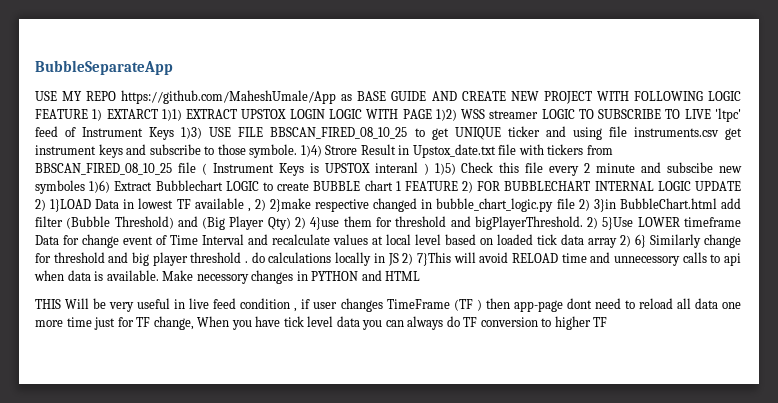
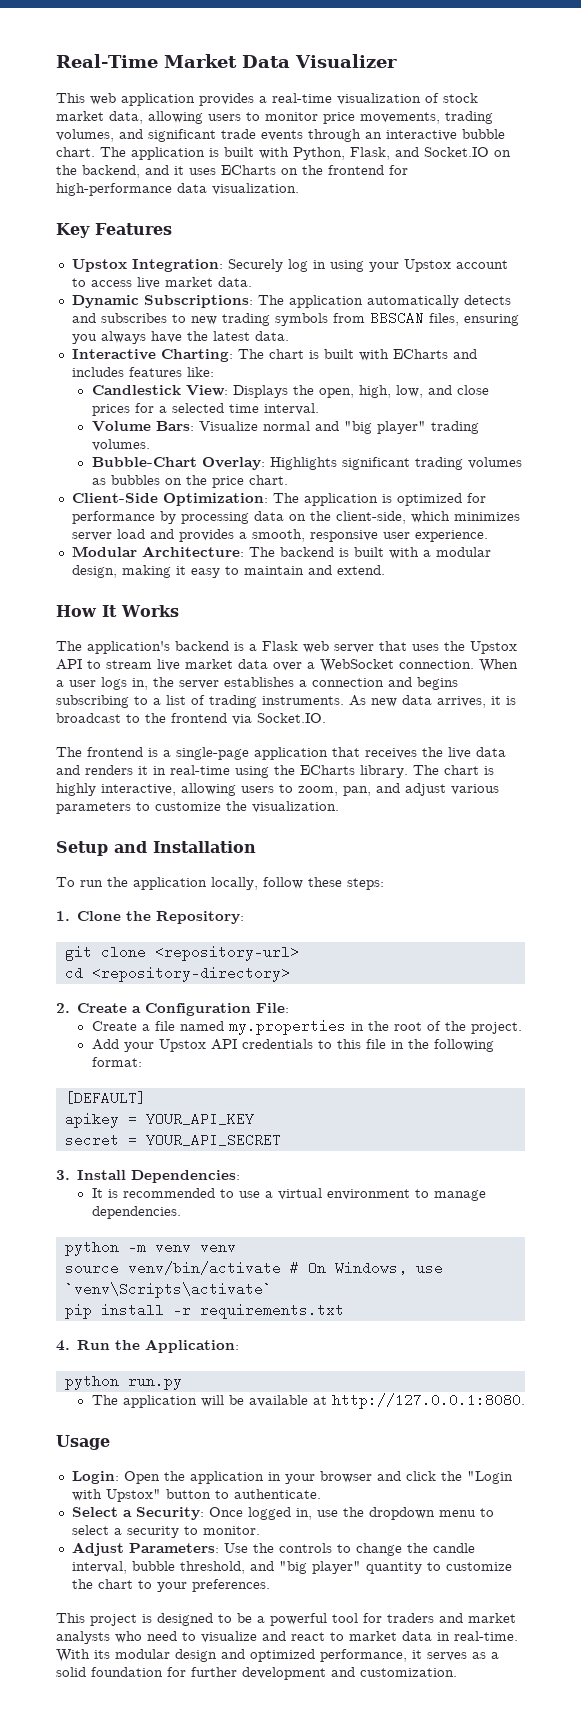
- BubbleSeparateApp
- USE MY REPO https://github.com/MaheshUmale/App as BASE GUIDE AND CREATE NEW PROJECT WITH FOLLOWING LOGIC FEATURE 1) EXTARCT 1)1) EXTRACT UPSTOX LOGIN LOGIC WITH PAGE 1)2) WSS streamer LOGIC TO SUBSCRIBE TO LIVE 'ltpc' feed of Instrument Keys 1)3) USE FILE BBSCAN_FIRED_08_10_25 to get UNIQUE ticker and using file instruments.csv get instrument keys and subscribe to those symbole. 1)4) Strore Result in Upstox_date.txt file with tickers from BBSCAN_FIRED_08_10_25 file ( Instrument Keys is UPSTOX interanl ) 1)5) Check this file every 2 minute and subscibe new symboles 1)6) Extract Bubblechart LOGIC to create BUBBLE chart 1 FEATURE 2) FOR BUBBLECHART INTERNAL LOGIC UPDATE 2) 1}LOAD Data in lowest TF available , 2) 2}make respective changed in bubble_chart_logic.py file 2) 3}in BubbleChart.html add filter (Bubble Threshold) and (Big Player Qty) 2) 4}use them for threshold and bigPlayerThreshold. 2) 5}Use LOWER timeframe Data for change event of Time Interval and recalculate values at local level based on loaded tick data array 2) 6} Similarly change for threshold and big player threshold . do calculations locally in JS 2) 7}This will avoid RELOAD time and unnecessory calls to api when data is available. Make necessory changes in PYTHON and HTML
- THIS Will be very useful in live feed condition , if user changes TimeFrame (TF ) then app-page dont need to reload all data one more time just for TF change, When you have tick level data you can always do TF conversion to higher TF
+ Real-Time Market Data Visualizer
+ This web application provides a real-time visualization of stock market data, allowing users to monitor price movements, trading volumes, and significant trade events through an interactive bubble chart. The application is built with Python, Flask, and Socket.IO on the backend, and it uses ECharts on the frontend for high-performance data visualization.
+ Key Features
+ Upstox Integration: Securely log in using your Upstox account to access live market data.
+ Dynamic Subscriptions: The application automatically detects and subscribes to new trading symbols from BBSCAN files, ensuring you always have the latest data.
+ Interactive Charting: The chart is built with ECharts and includes features like:
+ Candlestick View: Displays the open, high, low, and close prices for a selected time interval.
+ Volume Bars: Visualize normal and "big player" trading volumes.
+ Bubble-Chart Overlay: Highlights significant trading volumes as bubbles on the price chart.
+ Client-Side Optimization: The application is optimized for performance by processing data on the client-side, which minimizes server load and provides a smooth, responsive user experience.
+ Modular Architecture: The backend is built with a modular design, making it easy to maintain and extend.
+ How It Works
+ The application's backend is a Flask web server that uses the Upstox API to stream live market data over a WebSocket connection. When a user logs in, the server establishes a connection and begins subscribing to a list of trading instruments. As new data arrives, it is broadcast to the frontend via Socket.IO.
+ The frontend is a single-page application that receives the live data and renders it in real-time using the ECharts library. The chart is highly interactive, allowing users to zoom, pan, and adjust various parameters to customize the visualization.
+ Setup and Installation
+ To run the application locally, follow these steps:
+ 1. Clone the Repository:
+ git clone <repository-url>
+ cd <repository-directory>
+ 2. Create a Configuration File:
+ Create a file named my.properties in the root of the project.
+ Add your Upstox API credentials to this file in the following format:
+ [DEFAULT]
+ apikey = YOUR_API_KEY
+ secret = YOUR_API_SECRET
+ 3. Install Dependencies:
+ It is recommended to use a virtual environment to manage dependencies.
+ python -m venv venv
+ source venv/bin/activate # On Windows, use `venv\Scripts\activate`
+ pip install -r requirements.txt
+ 4. Run the Application:
+ python run.py
+ The application will be available at http://127.0.0.1:8080.
+ Usage
+ Login: Open the application in your browser and click the "Login with Upstox" button to authenticate.
+ Select a Security: Once logged in, use the dropdown menu to select a security to monitor.
+ Adjust Parameters: Use the controls to change the candle interval, bubble threshold, and "big player" quantity to customize the chart to your preferences.
+ This project is designed to be a powerful tool for traders and market analysts who need to visualize and react to market data in real-time. With its modular design and optimized performance, it serves as a solid foundation for further development and customization.

